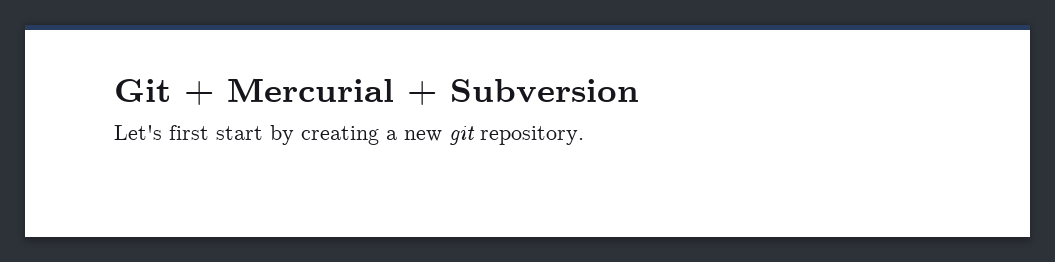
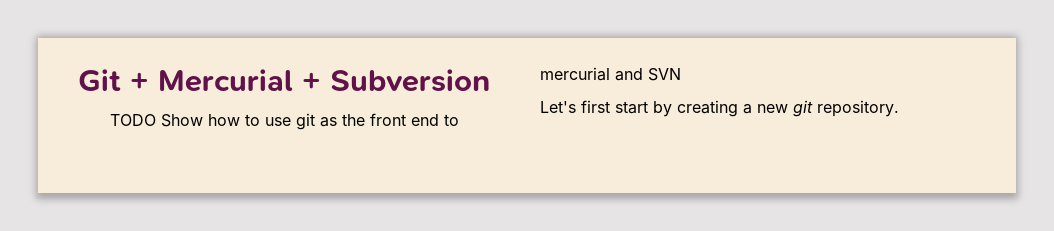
+ TODO Show how to use git as the front end to mercurial and SVN

